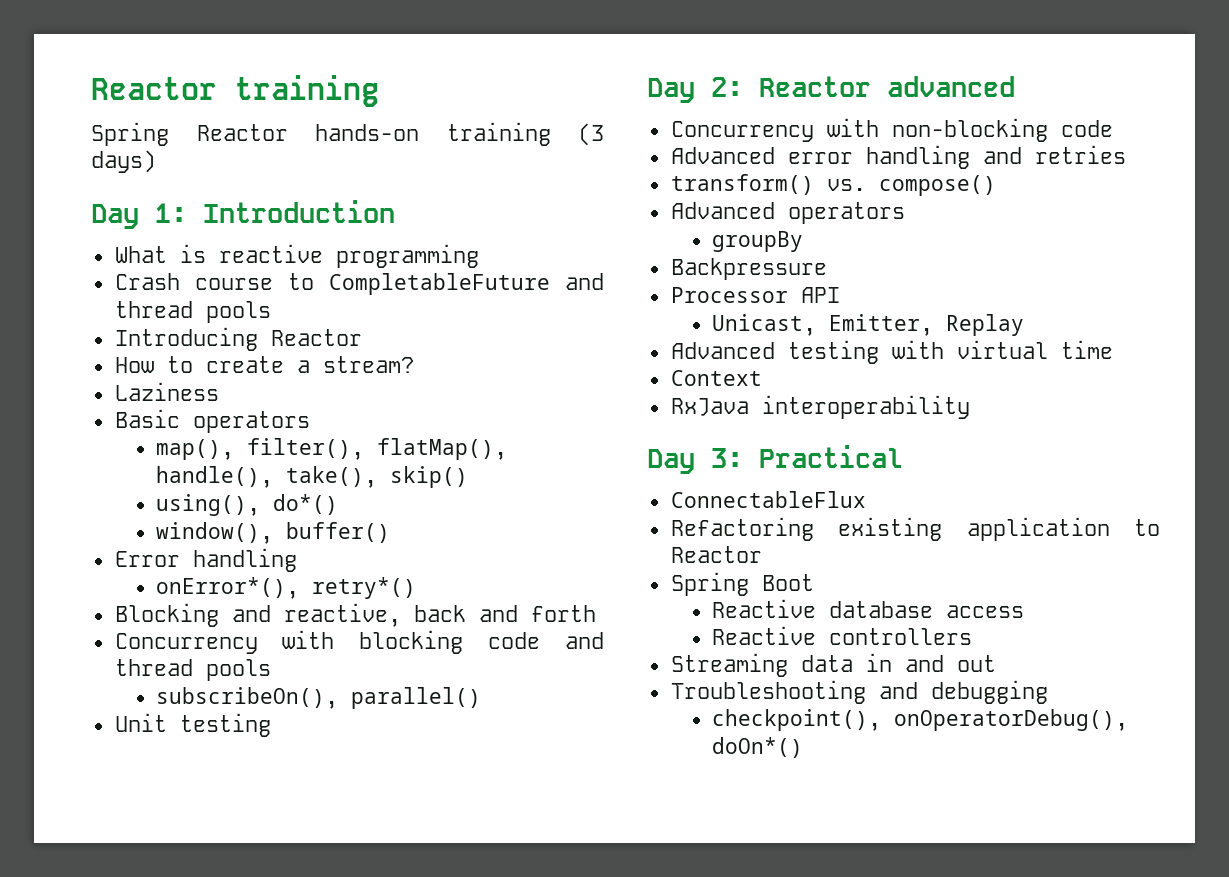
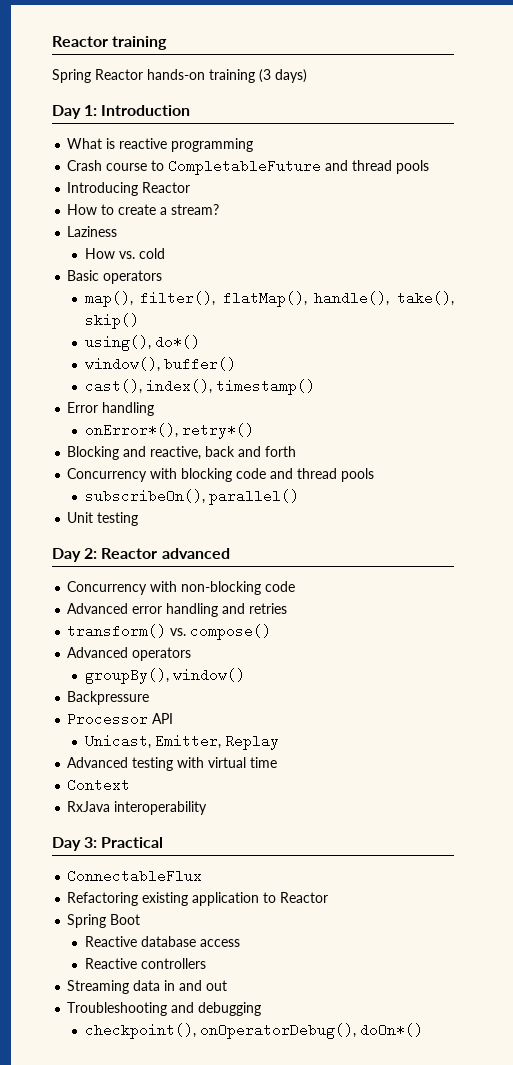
+ How vs. cold
+ cast(), index(), timestamp()
- groupBy
+ groupBy(), window()

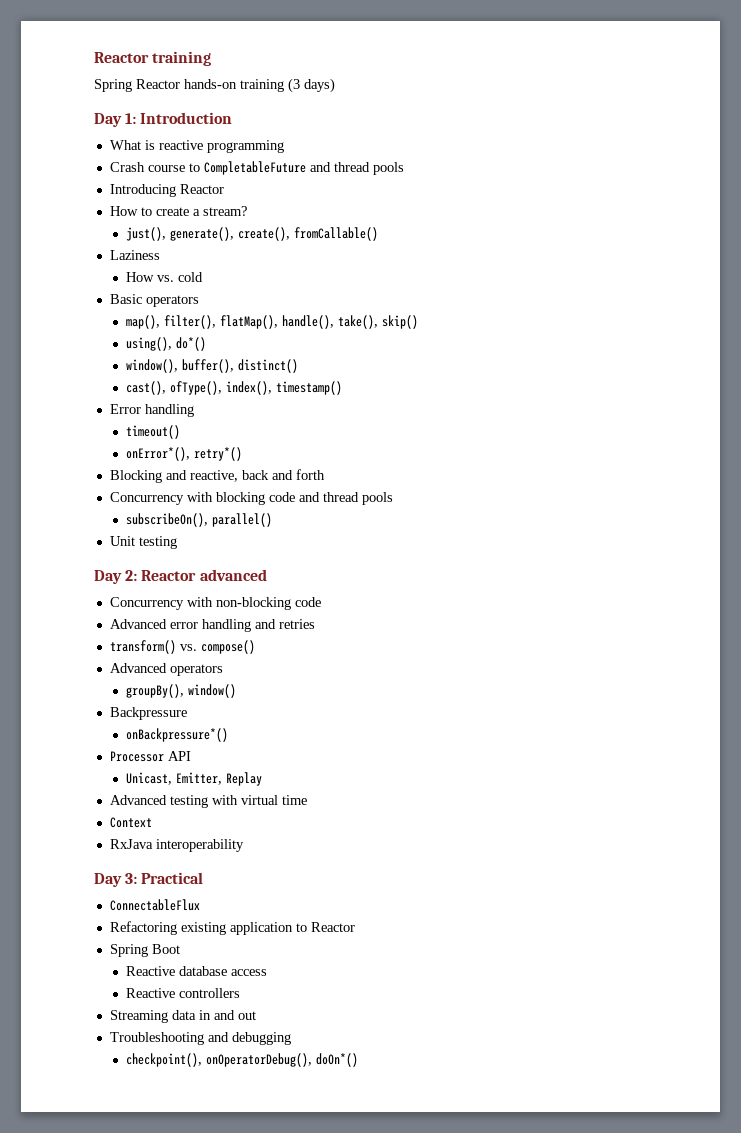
+ just(), generate(), create(), fromCallable()
- window(), buffer()
+ window(), buffer(), distinct()
- cast(), index(), timestamp()
+ cast(), ofType(), index(), timestamp()
+ timeout()
+ onBackpressure*()

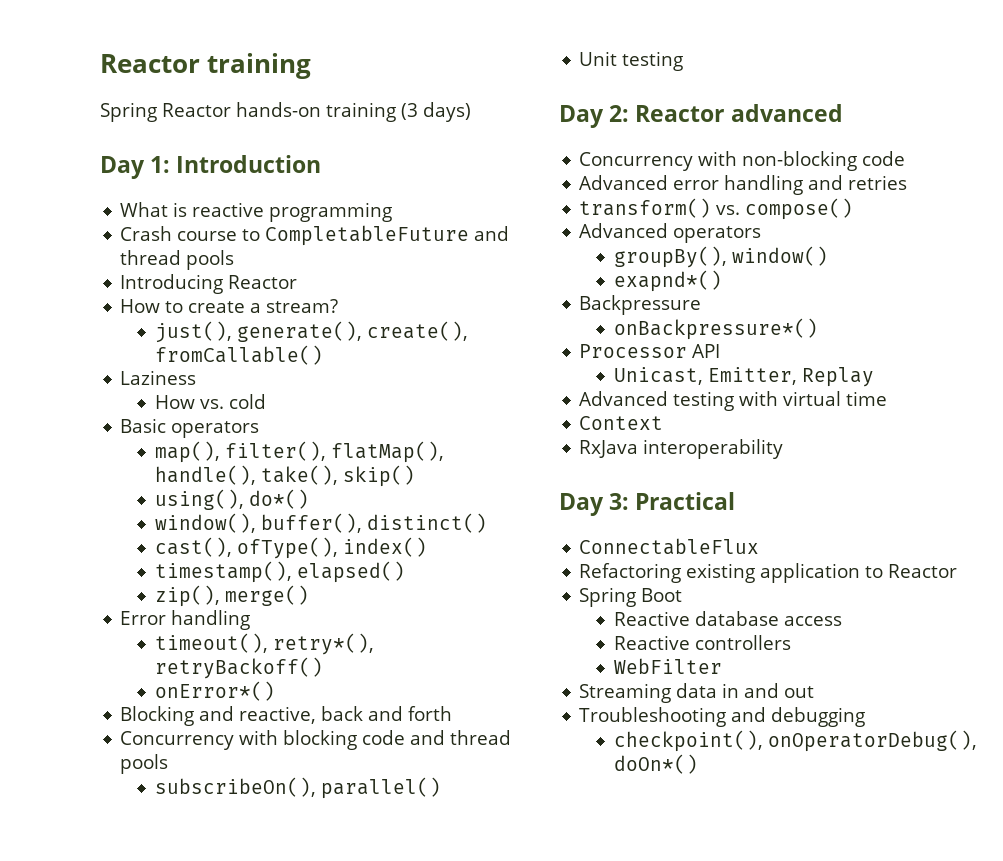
- cast(), ofType(), index(), timestamp()
+ cast(), ofType(), index()
+ timestamp(), elapsed()
+ zip(), merge()
  Error handling
- timeout()
- onError*(), retry*()
+ timeout(), retry*(), retryBackoff()
+ onError*()
+ exapnd*()
+ WebFilter

